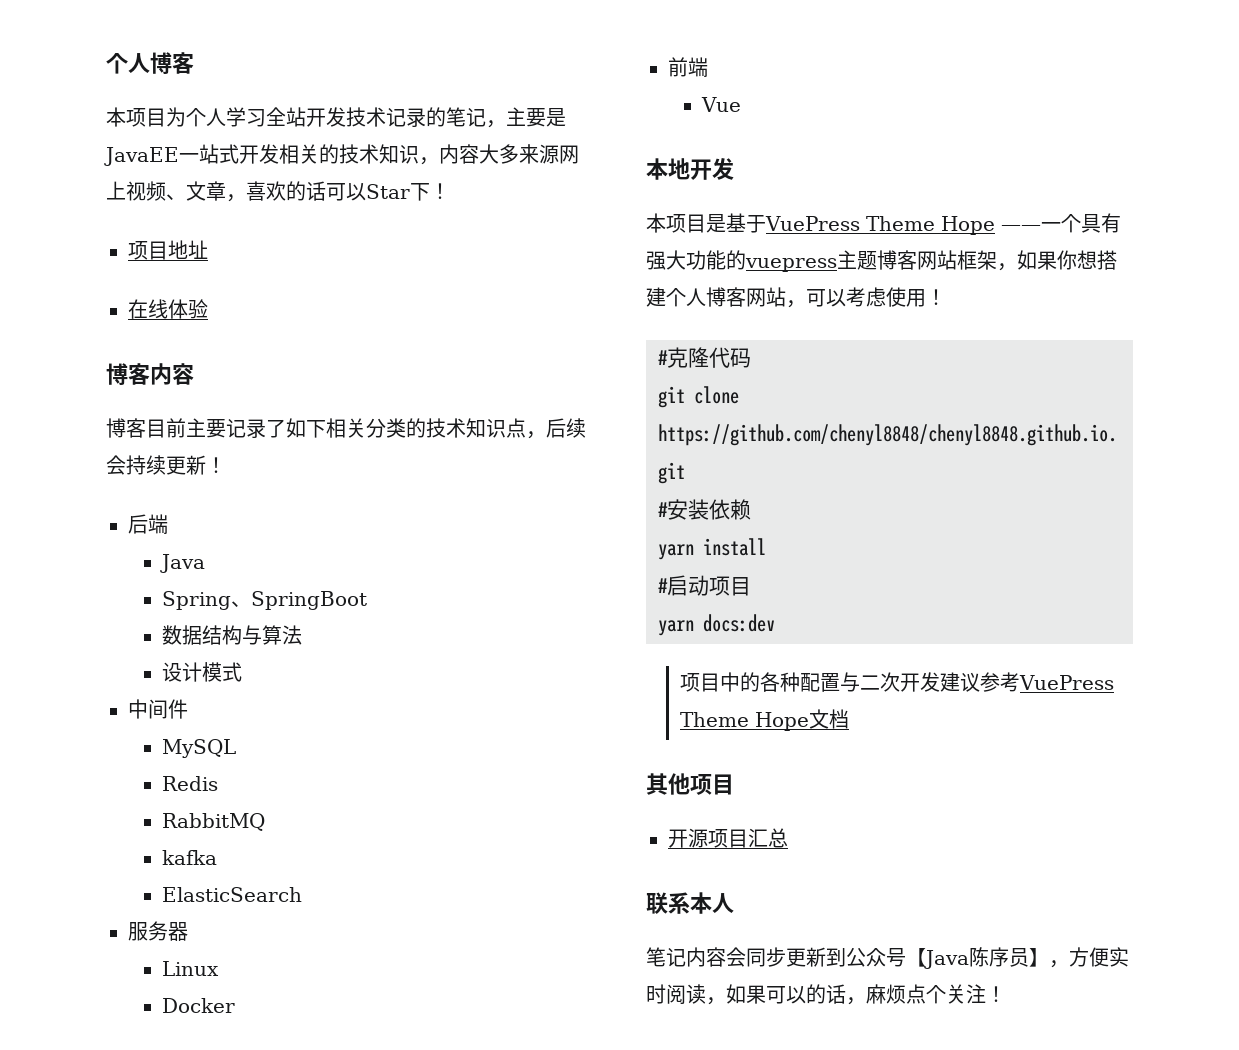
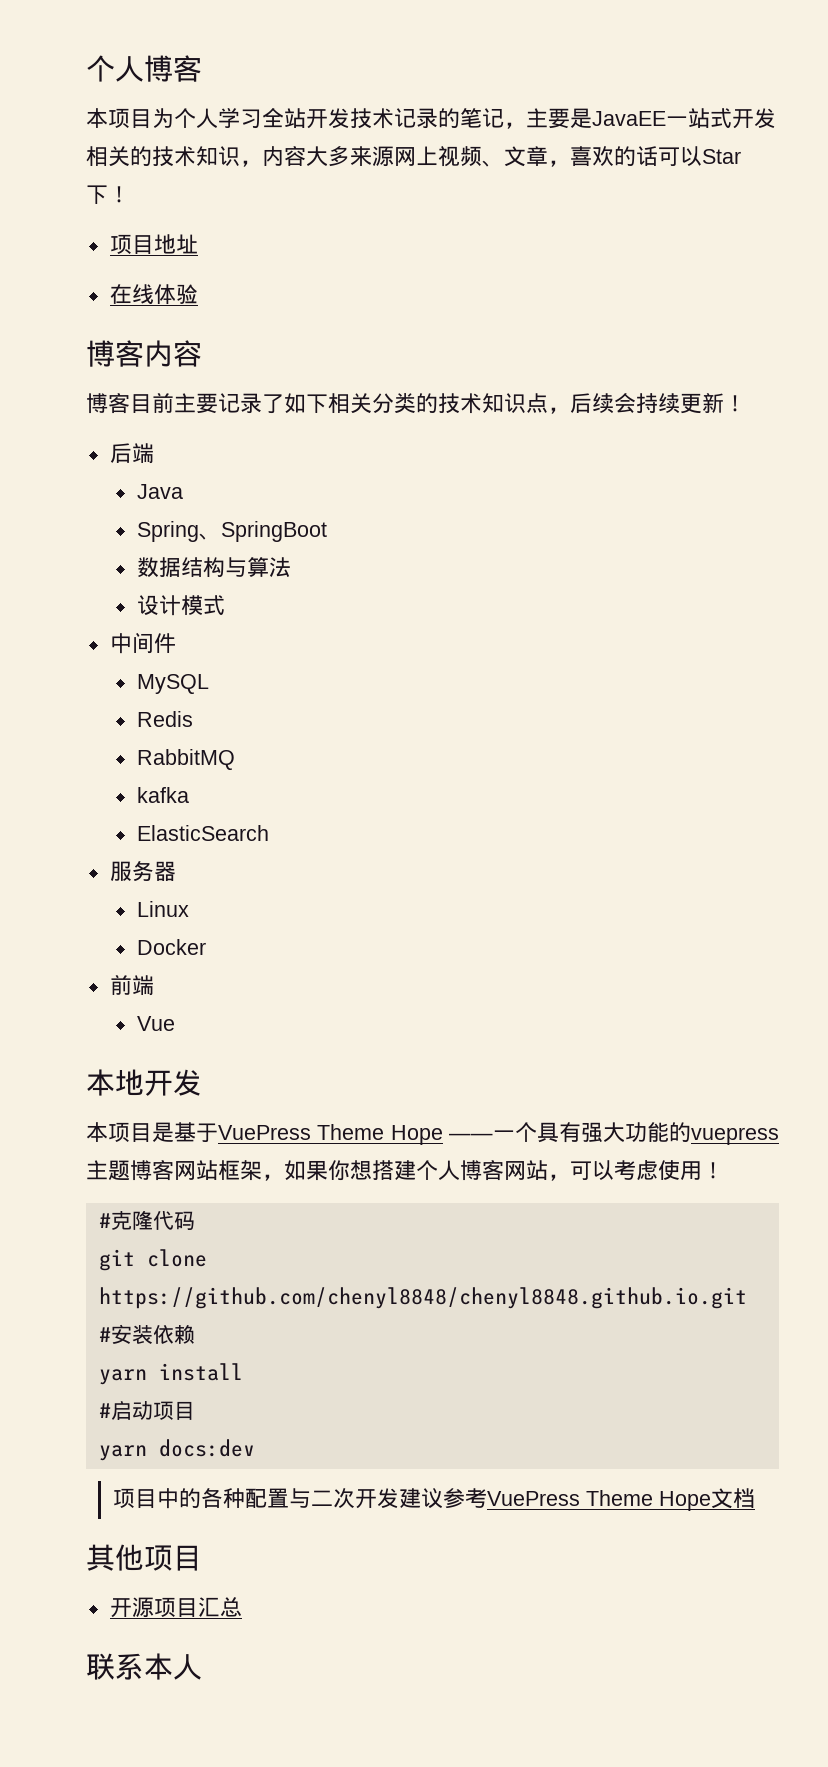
- 笔记内容会同步更新到公众号【Java陈序员】，方便实时阅读，如果可以的话，麻烦点个关注！

